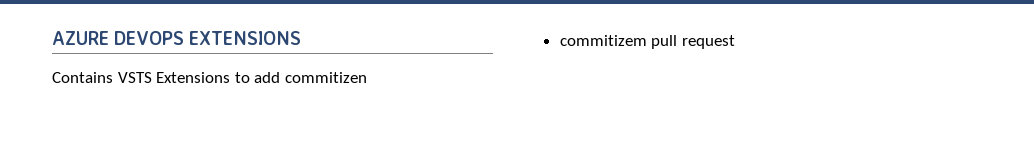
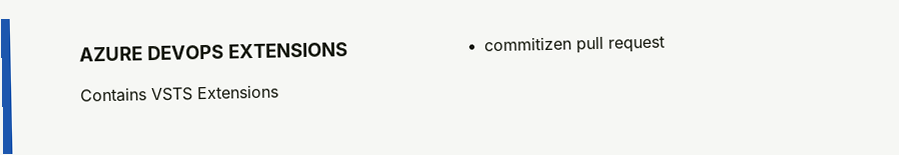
- Contains VSTS Extensions to add commitizen
- commitizem pull request
+ Contains VSTS Extensions
+ commitizen pull request

